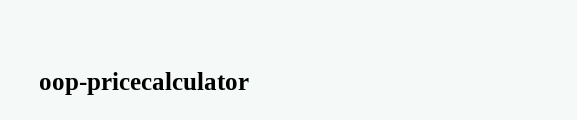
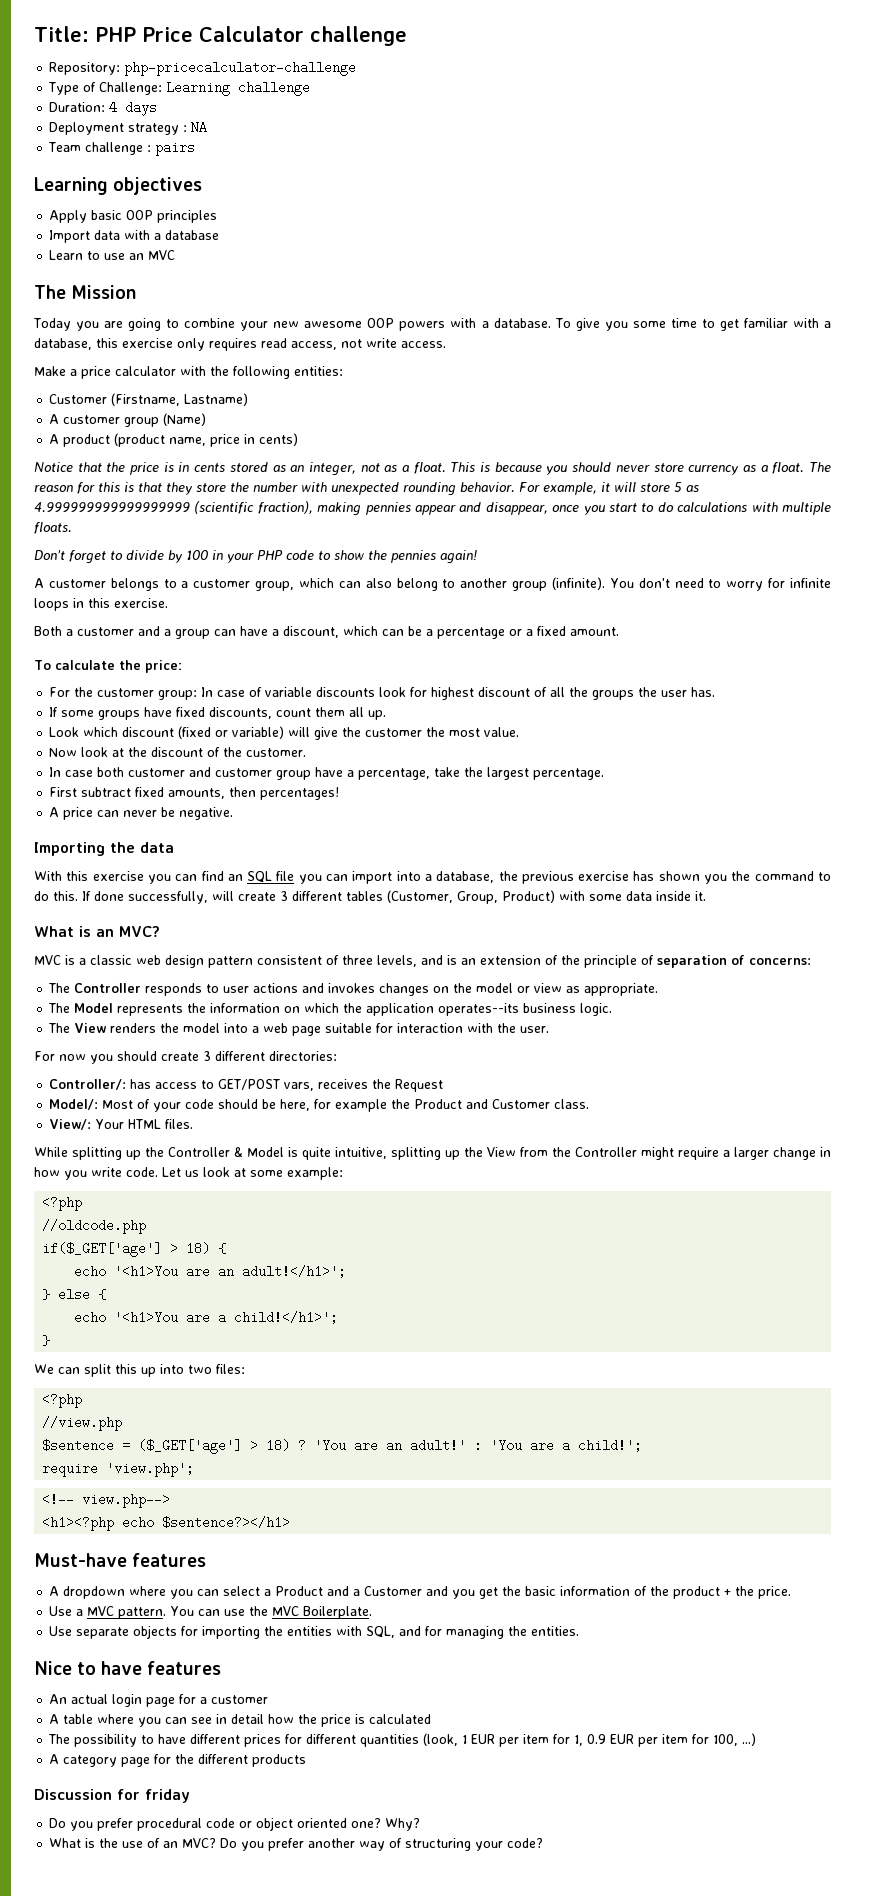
- oop-pricecalculator
+ Title: PHP Price Calculator challenge
+ Repository: php-pricecalculator-challenge
+ Type of Challenge: Learning challenge
+ Duration: 4 days
+ Deployment strategy : NA
+ Team challenge : pairs
+ Learning objectives
+ Apply basic OOP principles
+ Import data with a database
+ Learn to use an MVC
+ The Mission
+ Today you are going to combine your new awesome OOP powers with a database. To give you some time to get familiar with a database, this exercise only requires read access, not write access.
+ Make a price calculator with the following entities:
+ Customer (Firstname, Lastname)
+ A customer group (Name)
+ A product (product name, price in cents)
+ Notice that the price is in cents stored as an integer, not as a float. This is because you should never store currency as a float. The reason for this is that they store the number with unexpected rounding behavior. For example, it will store 5 as 4.999999999999999999 (scientific fraction), making pennies appear and disappear, once you start to do calculations with multiple floats.
+ Don't forget to divide by 100 in your PHP code to show the pennies again!
+ A customer belongs to a customer group, which can also belong to another group (infinite). You don't need to worry for infinite loops in this exercise.
+ Both a customer and a group can have a discount, which can be a percentage or a fixed amount.
+ To calculate the price:
+ For the customer group: In case of variable discounts look for highest discount of all the groups the user has.
+ If some groups have fixed discounts, count them all up.
+ Look which discount (fixed or variable) will give the customer the most value.
+ Now look at the discount of the customer.
+ In case both customer and customer group have a percentage, take the largest percentage.
+ First subtract fixed amounts, then percentages!
+ A price can never be negative.
+ Importing the data
+ With this exercise you can find an SQL file you can import into a database, the previous exercise has shown you the command to do this. If done successfully, will create 3 different tables (Customer, Group, Product) with some data inside it.
+ What is an MVC?
+ MVC is a classic web design pattern consistent of three levels, and is an extension of the principle of separation of concerns:
+ The Controller responds to user actions and invokes changes on the model or view as appropriate.
+ The Model represents the information on which the application operates--its business logic.
+ The View renders the model into a web page suitable for interaction with the user.
+ For now you should create 3 different directories:
+ Controller/: has access to GET/POST vars, receives the Request
+ Model/: Most of your code should be here, for example the Product and Customer class.
+ View/: Your HTML files.
+ While splitting up the Controller & Model is quite intuitive, splitting up the View from the Controller might require a larger change in how you write code. Let us look at some example:
+ <?php
+ //oldcode.php
+ if($_GET['age'] > 18) {
+ echo '<h1>You are an adult!</h1>';
+ } else {
+ echo '<h1>You are a child!</h1>';
+ }
+ We can split this up into two files:
+ <?php
+ //view.php
+ $sentence = ($_GET['age'] > 18) ? 'You are an adult!' : 'You are a child!';
+ require 'view.php';
+ <!-- view.php-->
+ <h1><?php echo $sentence?></h1>
+ Must-have features
+ A dropdown where you can select a Product and a Customer and you get the basic information of the product + the price.
+ Use a MVC pattern. You can use the MVC Boilerplate.
+ Use separate objects for importing the entities with SQL, and for managing the entities.
+ Nice to have features
+ An actual login page for a customer
+ A table where you can see in detail how the price is calculated
+ The possibility to have different prices for different quantities (look, 1 EUR per item for 1, 0.9 EUR per item for 100, ...)
+ A category page for the different products
+ Discussion for friday
+ Do you prefer procedural code or object oriented one? Why?
+ What is the use of an MVC? Do you prefer another way of structuring your code?

